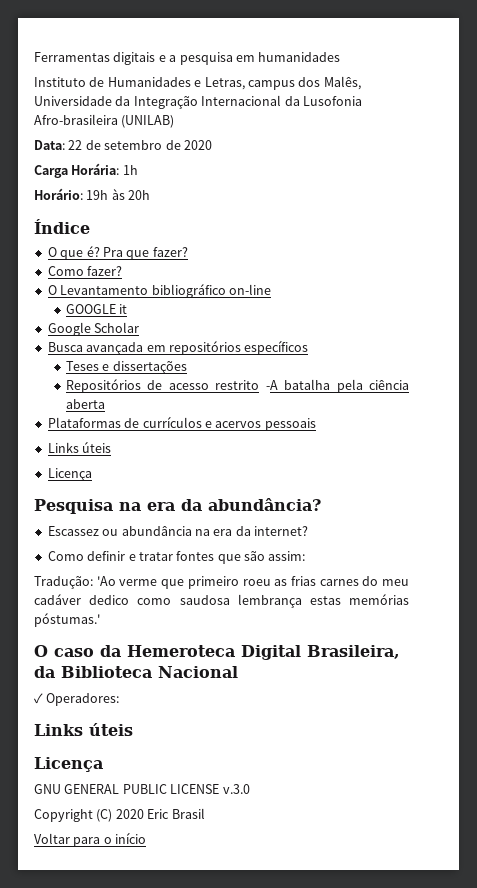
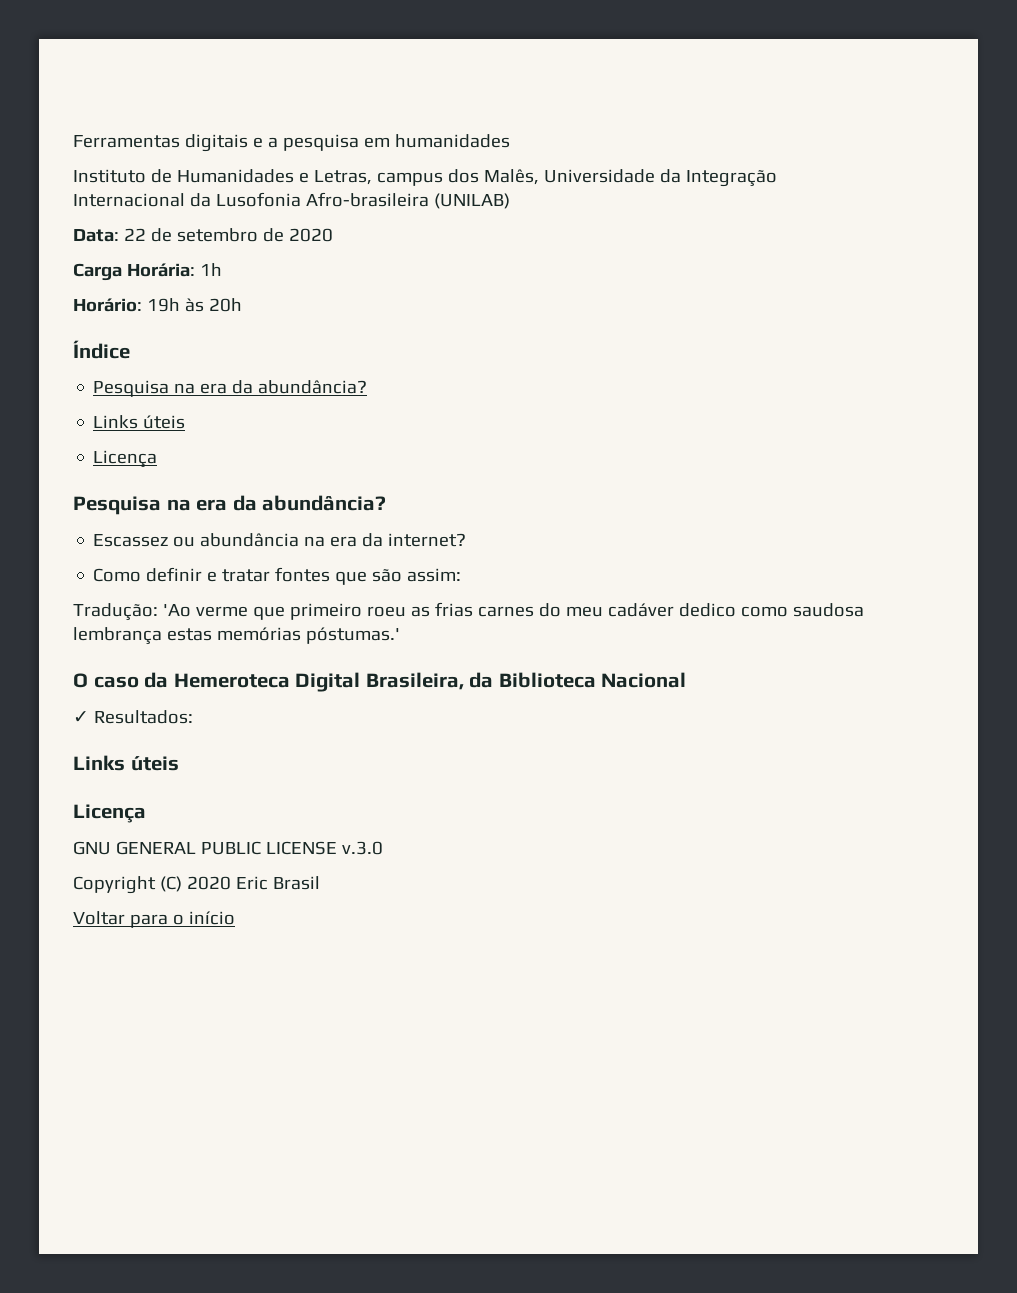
  Índice
- O que é? Pra que fazer?
- Como fazer?
- O Levantamento bibliográfico on-line
- GOOGLE it
- Google Scholar
- Busca avançada em repositórios específicos
- Teses e dissertações
- Repositórios de acesso restrito -A batalha pela ciência aberta
- Plataformas de currículos e acervos pessoais
+ Pesquisa na era da abundância?
- ✓ Operadores:
+ ✓ Resultados:

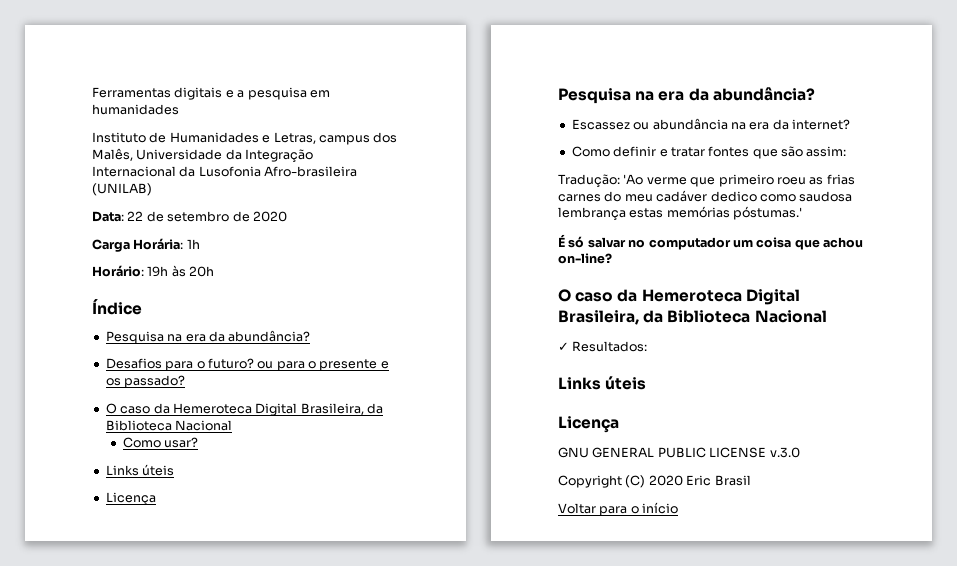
+ Desafios para o futuro? ou para o presente e os passado?
+ O caso da Hemeroteca Digital Brasileira, da Biblioteca Nacional
+ Como usar?
+ É só salvar no computador um coisa que achou on-line?

